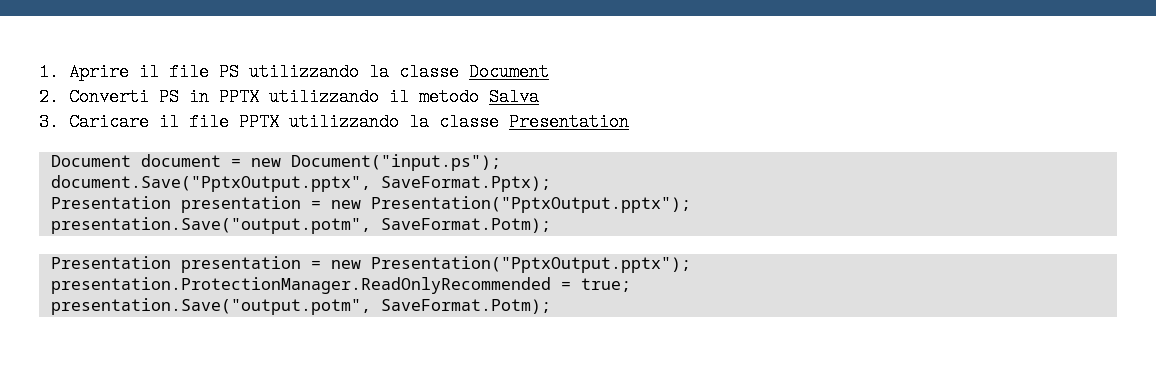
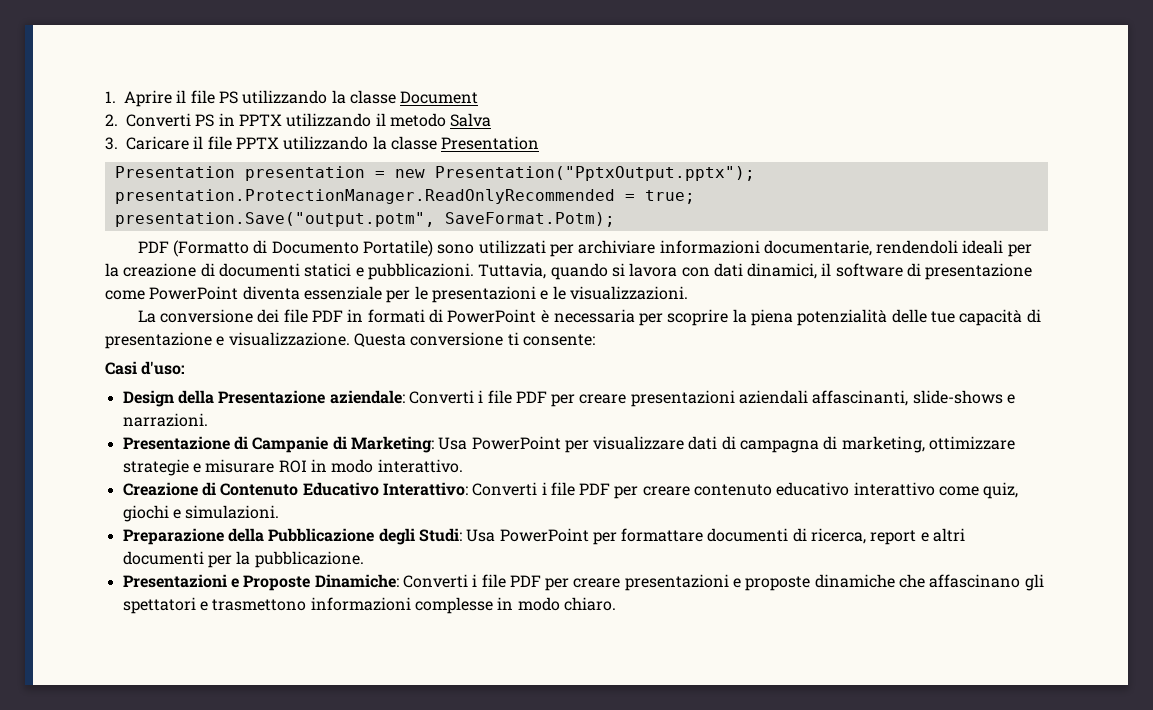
- Document document = new Document("input.ps");
- document.Save("PptxOutput.pptx", SaveFormat.Pptx);
- Presentation presentation = new Presentation("PptxOutput.pptx");
- presentation.Save("output.potm", SaveFormat.Potm);
+ PDF (Formatto di Documento Portatile) sono utilizzati per archiviare informazioni documentarie, rendendoli ideali per la creazione di documenti statici e pubblicazioni. Tuttavia, quando si lavora con dati dinamici, il software di presentazione come PowerPoint diventa essenziale per le presentazioni e le visualizzazioni.
+ La conversione dei file PDF in formati di PowerPoint è necessaria per scoprire la piena potenzialità delle tue capacità di presentazione e visualizzazione. Questa conversione ti consente:
+ Casi d'uso:
+ Design della Presentazione aziendale: Converti i file PDF per creare presentazioni aziendali affascinanti, slide-shows e narrazioni.
+ Presentazione di Campanie di Marketing: Usa PowerPoint per visualizzare dati di campagna di marketing, ottimizzare strategie e misurare ROI in modo interattivo.
+ Creazione di Contenuto Educativo Interattivo: Converti i file PDF per creare contenuto educativo interattivo come quiz, giochi e simulazioni.
+ Preparazione della Pubblicazione degli Studi: Usa PowerPoint per formattare documenti di ricerca, report e altri documenti per la pubblicazione.
+ Presentazioni e Proposte Dinamiche: Converti i file PDF per creare presentazioni e proposte dinamiche che affascinano gli spettatori e trasmettono informazioni complesse in modo chiaro.

